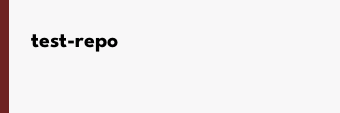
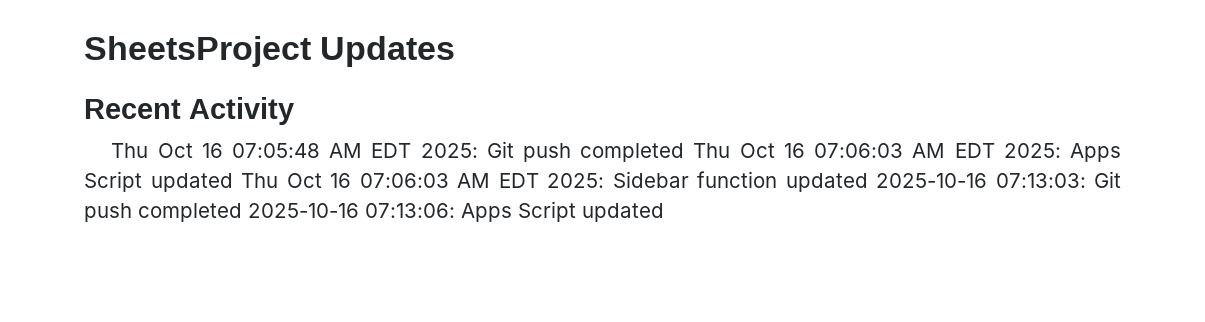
- test-repo
+ SheetsProject Updates
+ Recent Activity
+ Thu Oct 16 07:05:48 AM EDT 2025: Git push completed Thu Oct 16 07:06:03 AM EDT 2025: Apps Script updated Thu Oct 16 07:06:03 AM EDT 2025: Sidebar function updated 2025-10-16 07:13:03: Git push completed 2025-10-16 07:13:06: Apps Script updated

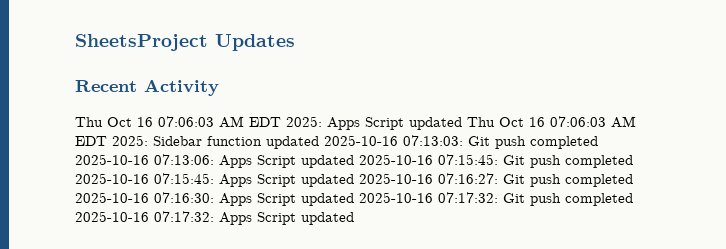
- Thu Oct 16 07:05:48 AM EDT 2025: Git push completed Thu Oct 16 07:06:03 AM EDT 2025: Apps Script updated Thu Oct 16 07:06:03 AM EDT 2025: Sidebar function updated 2025-10-16 07:13:03: Git push completed 2025-10-16 07:13:06: Apps Script updated
+ Thu Oct 16 07:06:03 AM EDT 2025: Apps Script updated Thu Oct 16 07:06:03 AM EDT 2025: Sidebar function updated 2025-10-16 07:13:03: Git push completed 2025-10-16 07:13:06: Apps Script updated 2025-10-16 07:15:45: Git push completed 2025-10-16 07:15:45: Apps Script updated 2025-10-16 07:16:27: Git push completed 2025-10-16 07:16:30: Apps Script updated 2025-10-16 07:17:32: Git push completed 2025-10-16 07:17:32: Apps Script updated

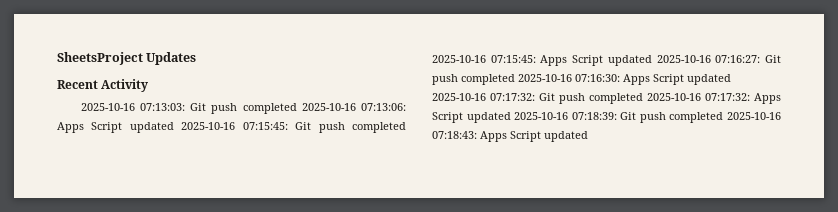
- Thu Oct 16 07:06:03 AM EDT 2025: Apps Script updated Thu Oct 16 07:06:03 AM EDT 2025: Sidebar function updated 2025-10-16 07:13:03: Git push completed 2025-10-16 07:13:06: Apps Script updated 2025-10-16 07:15:45: Git push completed 2025-10-16 07:15:45: Apps Script updated 2025-10-16 07:16:27: Git push completed 2025-10-16 07:16:30: Apps Script updated 2025-10-16 07:17:32: Git push completed 2025-10-16 07:17:32: Apps Script updated
+ 2025-10-16 07:13:03: Git push completed 2025-10-16 07:13:06: Apps Script updated 2025-10-16 07:15:45: Git push completed 2025-10-16 07:15:45: Apps Script updated 2025-10-16 07:16:27: Git push completed 2025-10-16 07:16:30: Apps Script updated 2025-10-16 07:17:32: Git push completed 2025-10-16 07:17:32: Apps Script updated 2025-10-16 07:18:39: Git push completed 2025-10-16 07:18:43: Apps Script updated

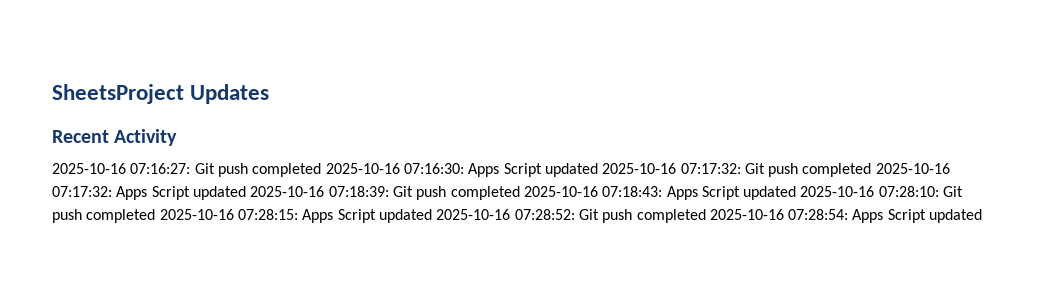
- 2025-10-16 07:13:03: Git push completed 2025-10-16 07:13:06: Apps Script updated 2025-10-16 07:15:45: Git push completed 2025-10-16 07:15:45: Apps Script updated 2025-10-16 07:16:27: Git push completed 2025-10-16 07:16:30: Apps Script updated 2025-10-16 07:17:32: Git push completed 2025-10-16 07:17:32: Apps Script updated 2025-10-16 07:18:39: Git push completed 2025-10-16 07:18:43: Apps Script updated
+ 2025-10-16 07:16:27: Git push completed 2025-10-16 07:16:30: Apps Script updated 2025-10-16 07:17:32: Git push completed 2025-10-16 07:17:32: Apps Script updated 2025-10-16 07:18:39: Git push completed 2025-10-16 07:18:43: Apps Script updated 2025-10-16 07:28:10: Git push completed 2025-10-16 07:28:15: Apps Script updated 2025-10-16 07:28:52: Git push completed 2025-10-16 07:28:54: Apps Script updated

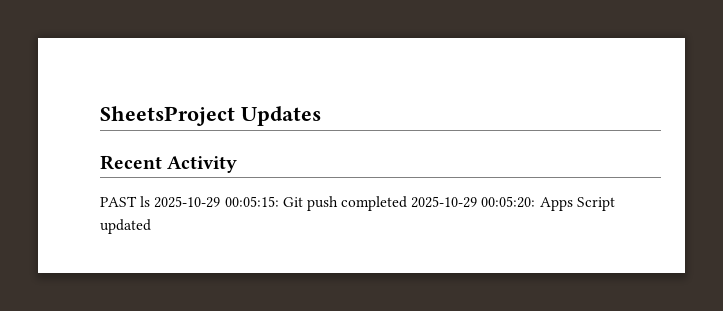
- 2025-10-16 07:16:27: Git push completed 2025-10-16 07:16:30: Apps Script updated 2025-10-16 07:17:32: Git push completed 2025-10-16 07:17:32: Apps Script updated 2025-10-16 07:18:39: Git push completed 2025-10-16 07:18:43: Apps Script updated 2025-10-16 07:28:10: Git push completed 2025-10-16 07:28:15: Apps Script updated 2025-10-16 07:28:52: Git push completed 2025-10-16 07:28:54: Apps Script updated
+ PAST ls 2025-10-29 00:05:15: Git push completed 2025-10-29 00:05:20: Apps Script updated

